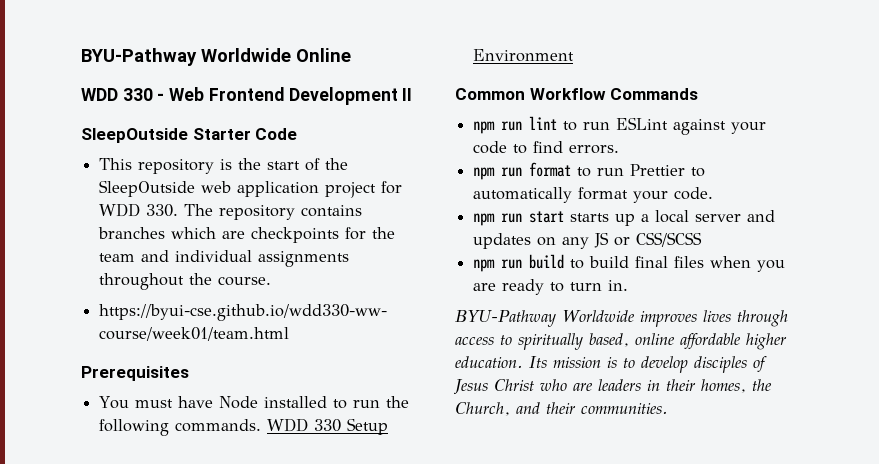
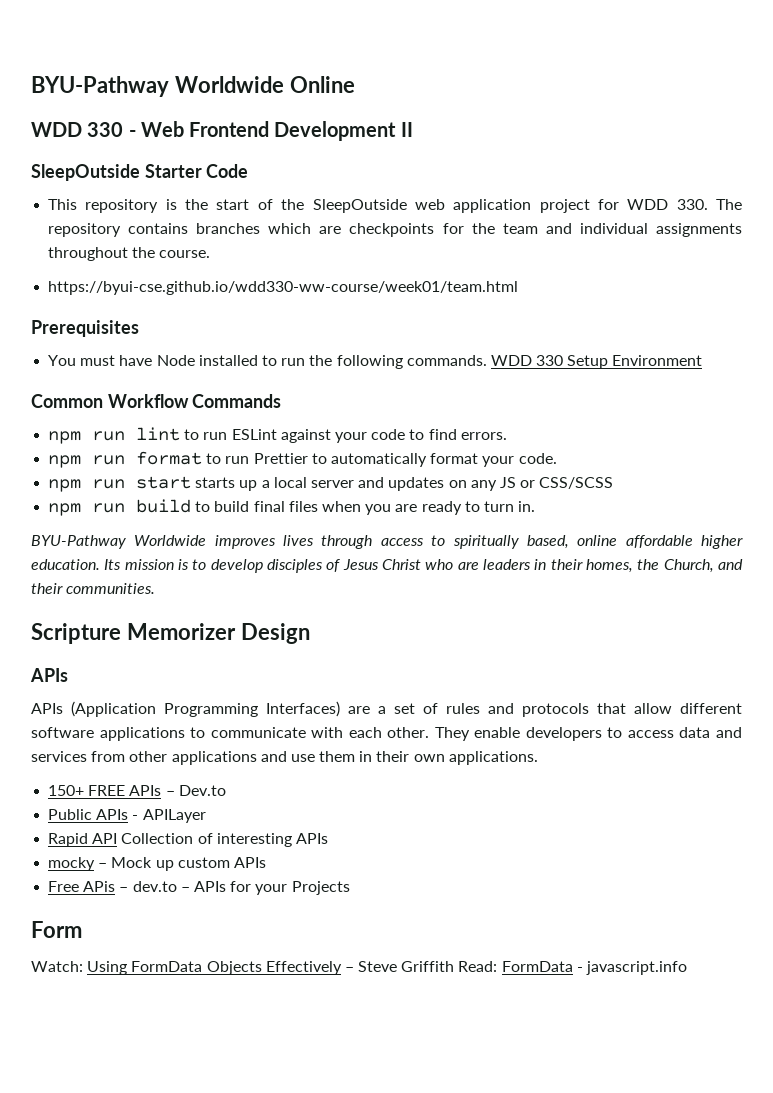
+ Scripture Memorizer Design
+ APIs
+ APIs (Application Programming Interfaces) are a set of rules and protocols that allow different software applications to communicate with each other. They enable developers to access data and services from other applications and use them in their own applications.
+ 150+ FREE APIs – Dev.to
+ Public APIs - APILayer
+ Rapid API Collection of interesting APIs
+ mocky – Mock up custom APIs
+ Free APis – dev.to – APIs for your Projects
+ Form
+ Watch: Using FormData Objects Effectively – Steve Griffith Read: FormData - javascript.info

